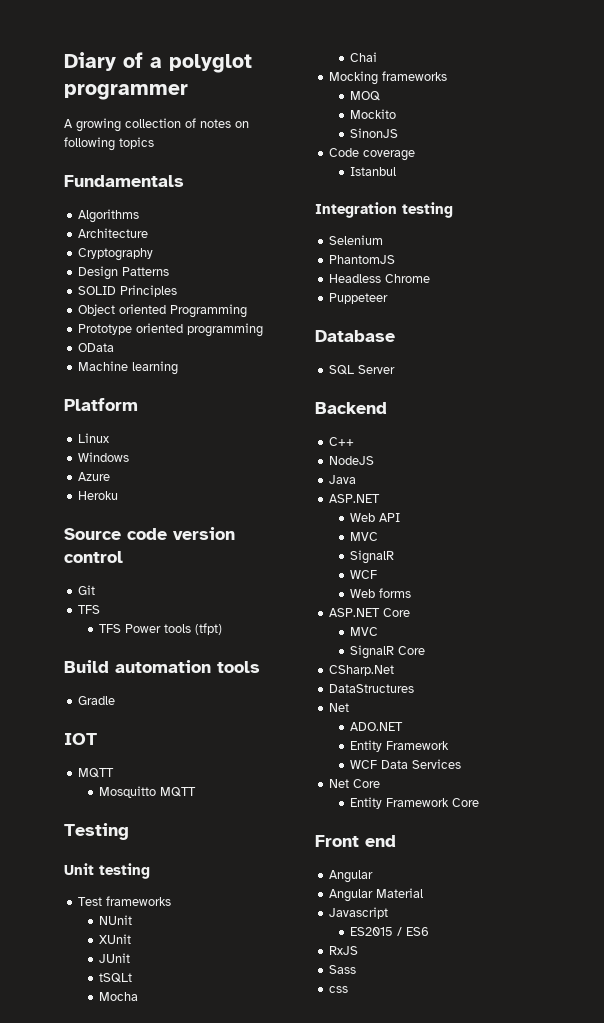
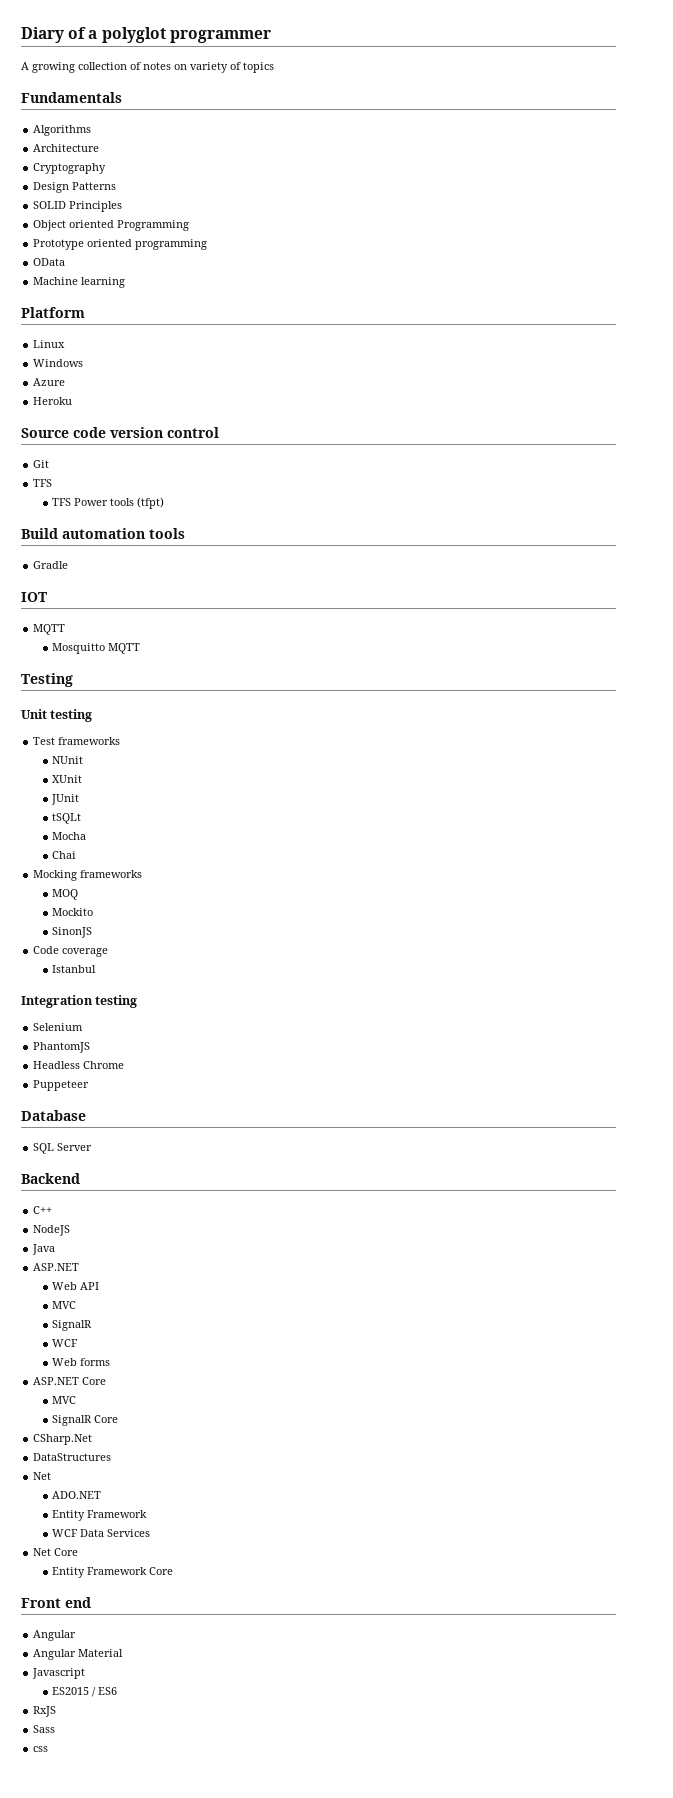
- A growing collection of notes on following topics
+ A growing collection of notes on variety of topics

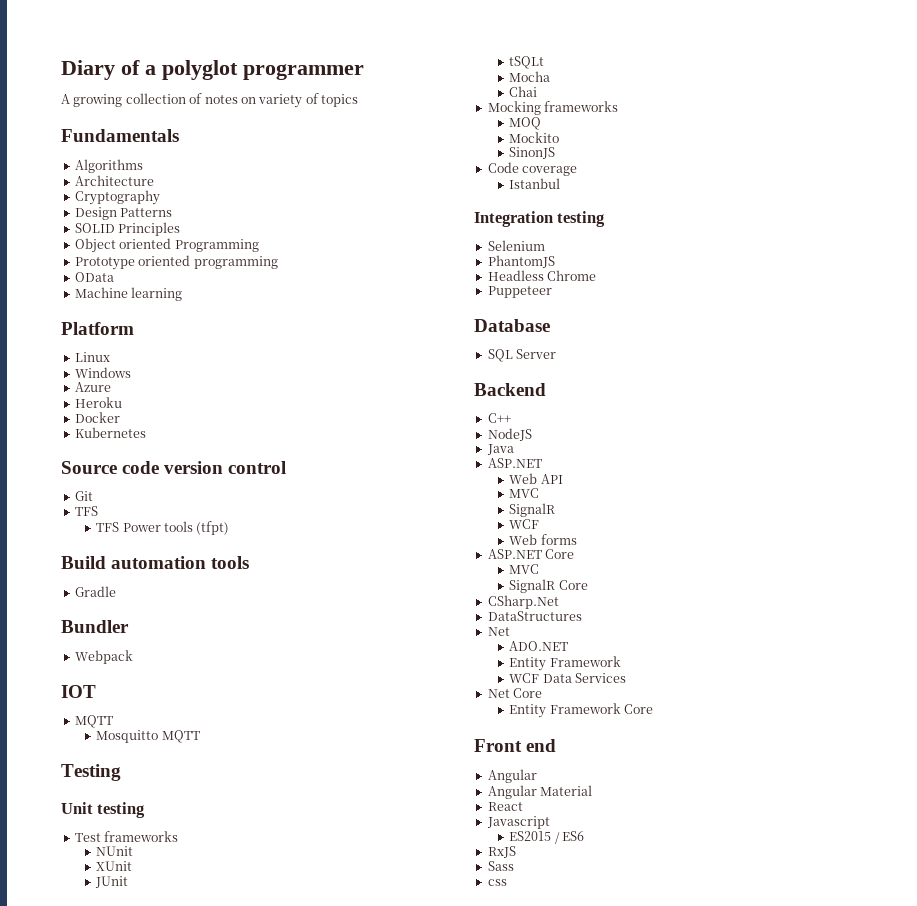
+ Docker
+ Kubernetes
+ Bundler
+ Webpack
+ React

